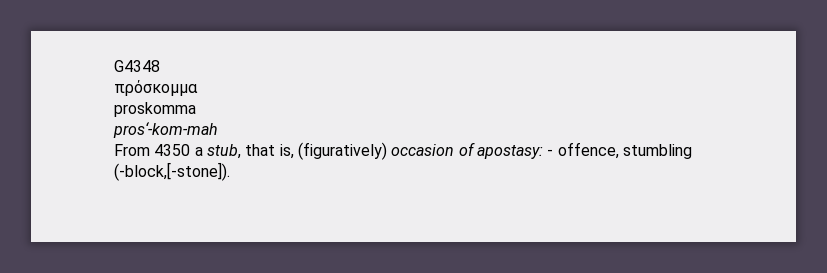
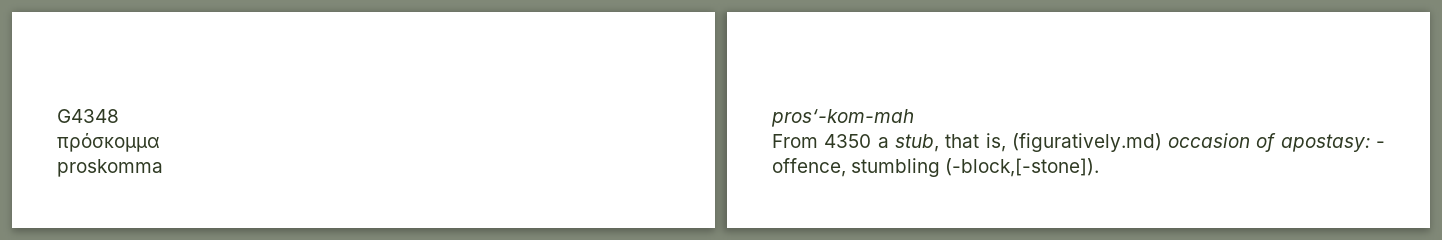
- From 4350 a stub, that is, (figuratively) occasion of apostasy: - offence, stumbling (-block,[-stone]).
+ From 4350 a stub, that is, (figuratively.md) occasion of apostasy: - offence, stumbling (-block,[-stone]).

